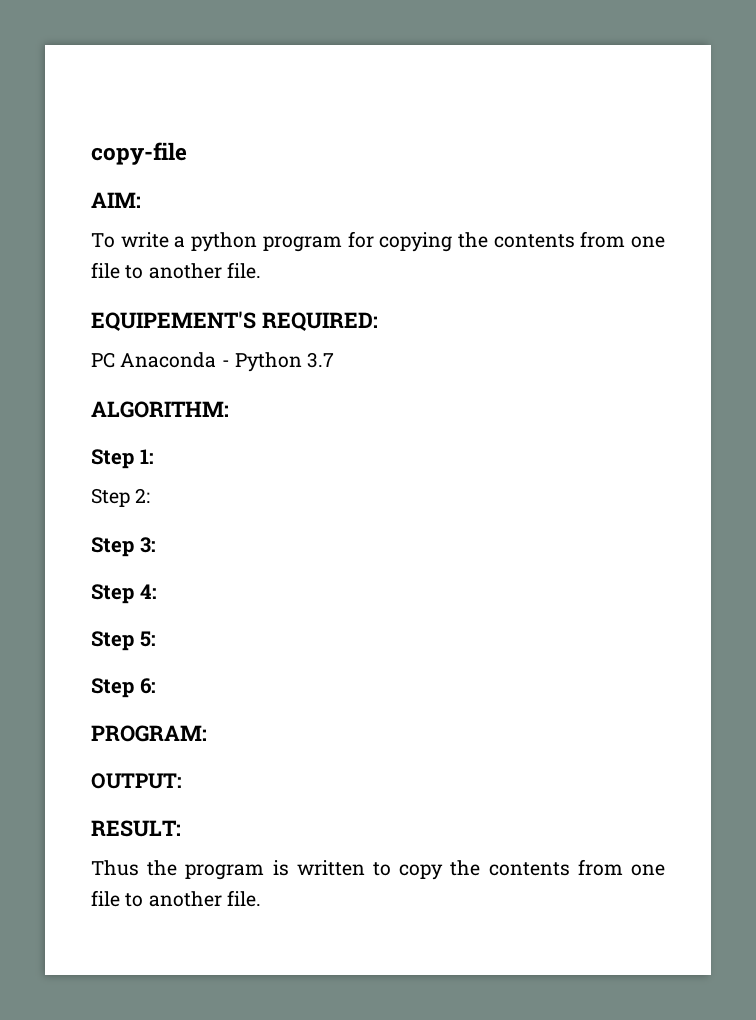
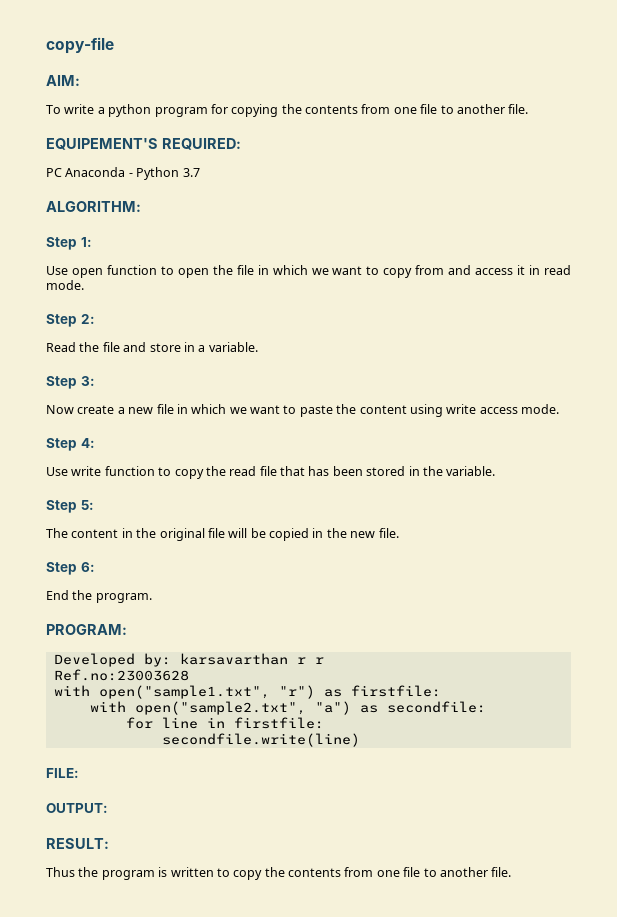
+ Use open function to open the file in which we want to copy from and access it in read mode.
  Step 2:
+ Read the file and store in a variable.
  Step 3:
+ Now create a new file in which we want to paste the content using write access mode.
  Step 4:
+ Use write function to copy the read file that has been stored in the variable.
  Step 5:
+ The content in the original file will be copied in the new file.
  Step 6:
+ End the program.
  PROGRAM:
+ Developed by: karsavarthan r r
+ Ref.no:23003628
+ with open("sample1.txt", "r") as firstfile:
+ with open("sample2.txt", "a") as secondfile:
+ for line in firstfile:
+ secondfile.write(line)
+ FILE:

